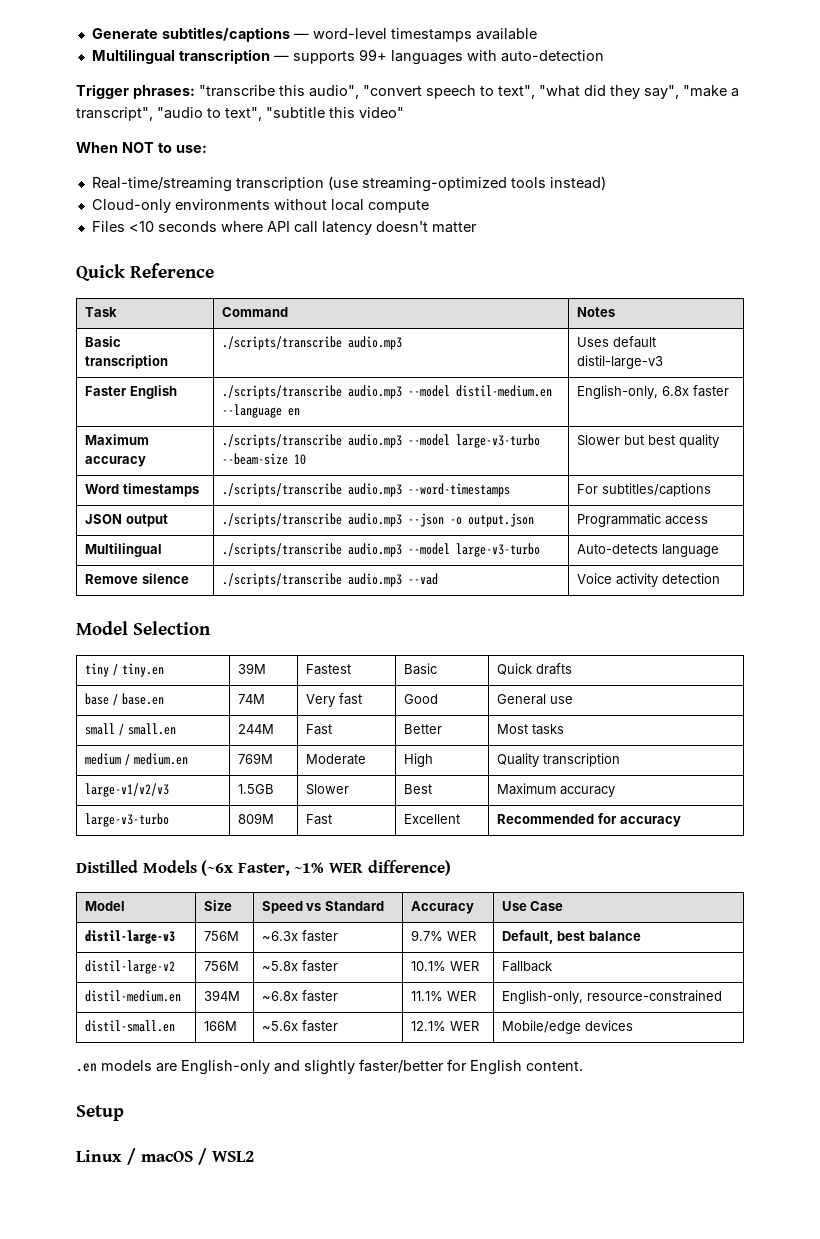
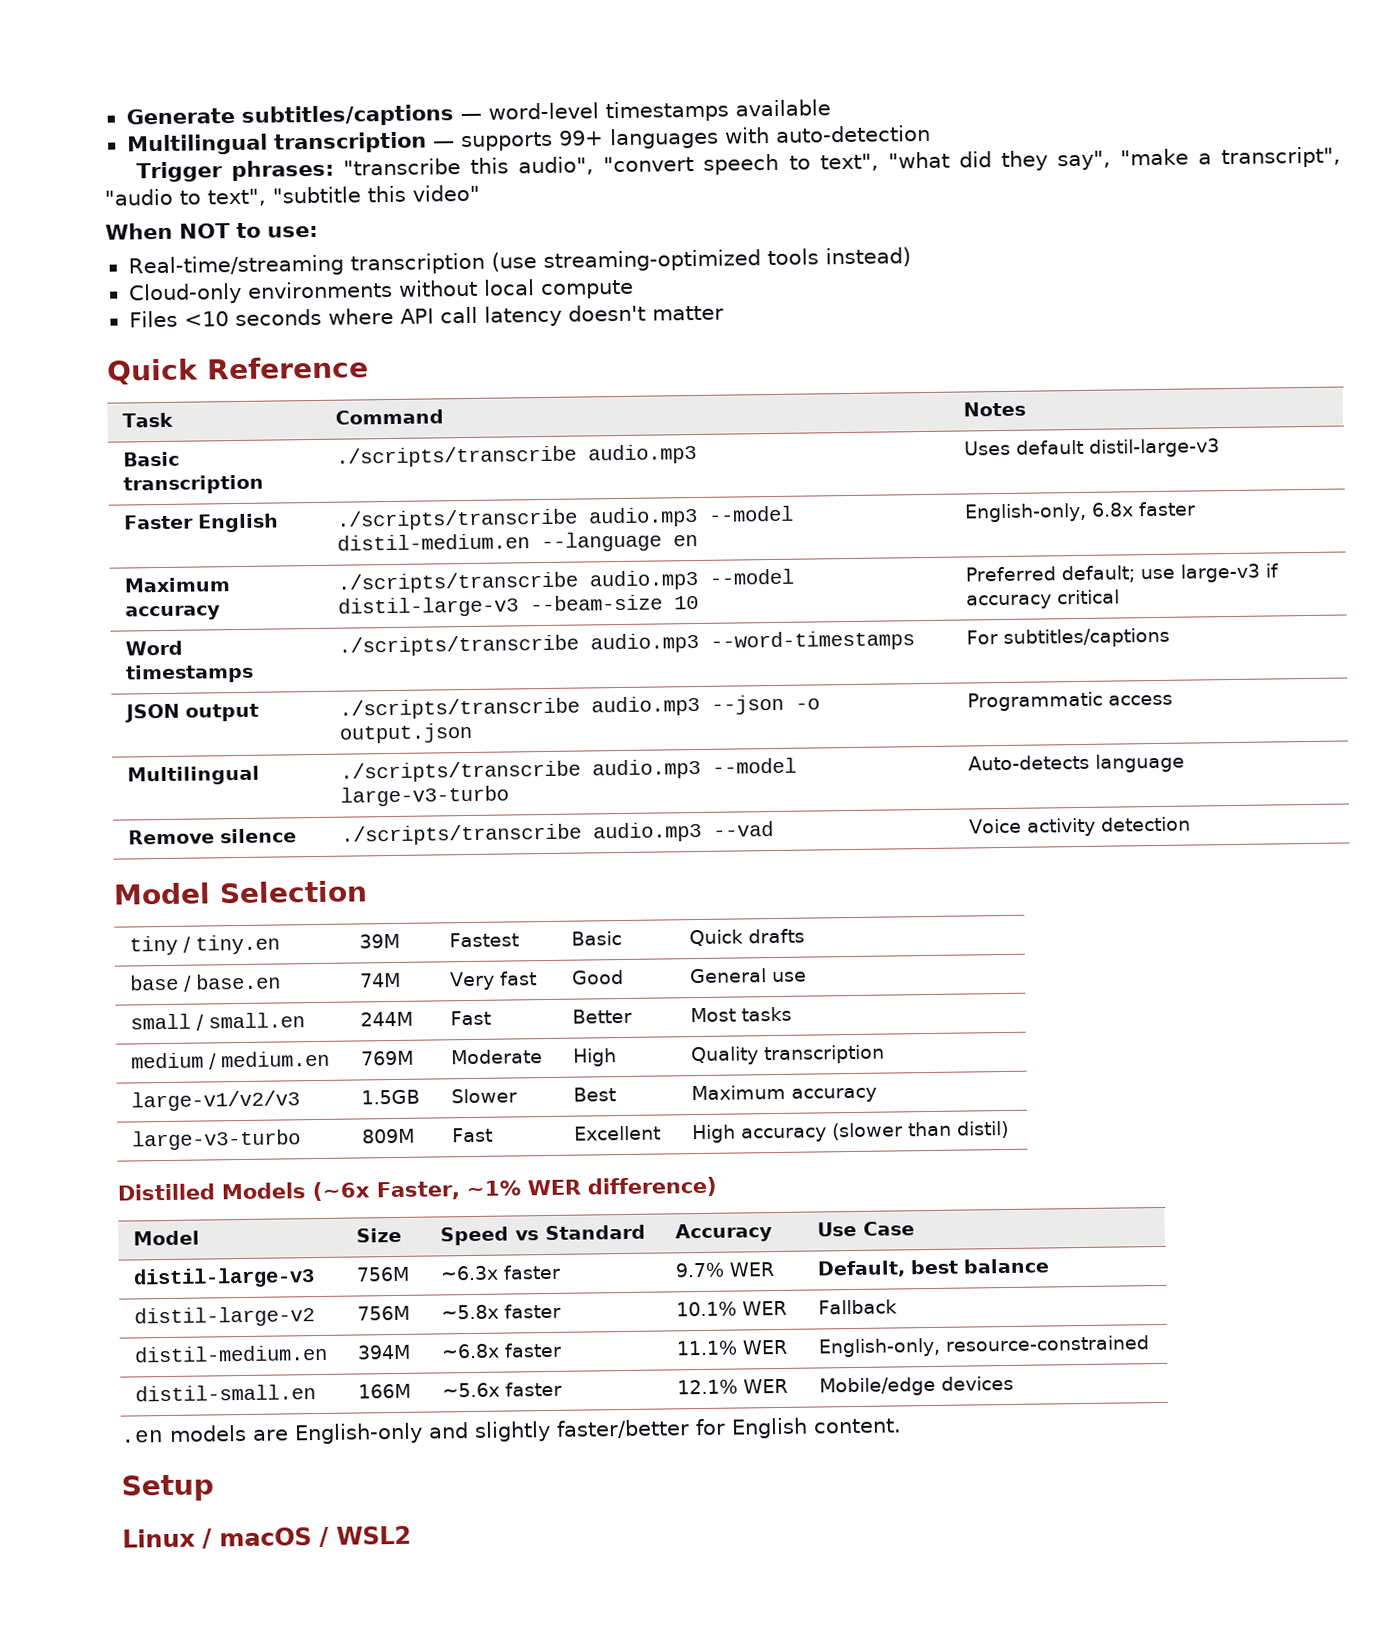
- Maximum accuracy | ./scripts/transcribe audio.mp3 --model large-v3-turbo --beam-size 10 | Slower but best quality
+ Maximum accuracy | ./scripts/transcribe audio.mp3 --model distil-large-v3 --beam-size 10 | Preferred default; use large-v3 if accuracy critical
- large-v3-turbo | 809M | Fast | Excellent | Recommended for accuracy
+ large-v3-turbo | 809M | Fast | Excellent | High accuracy (slower than distil)

